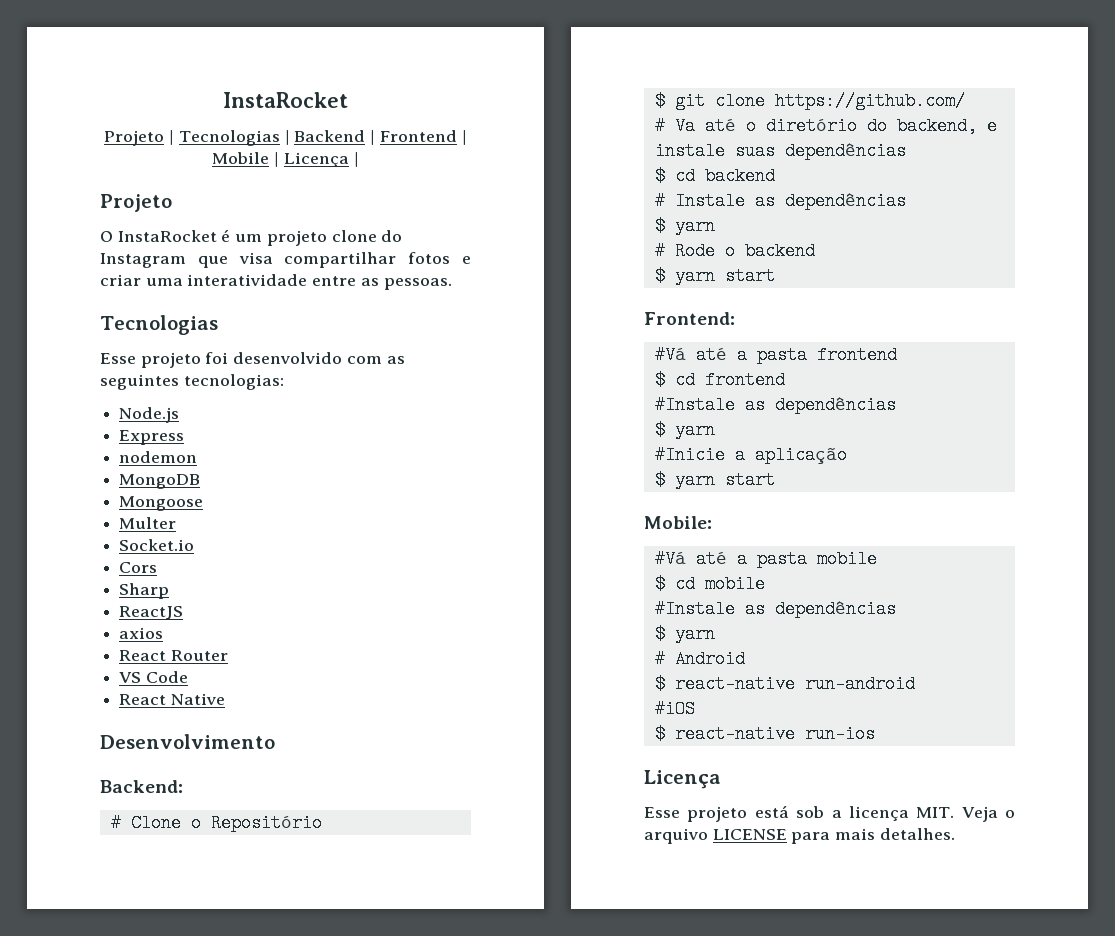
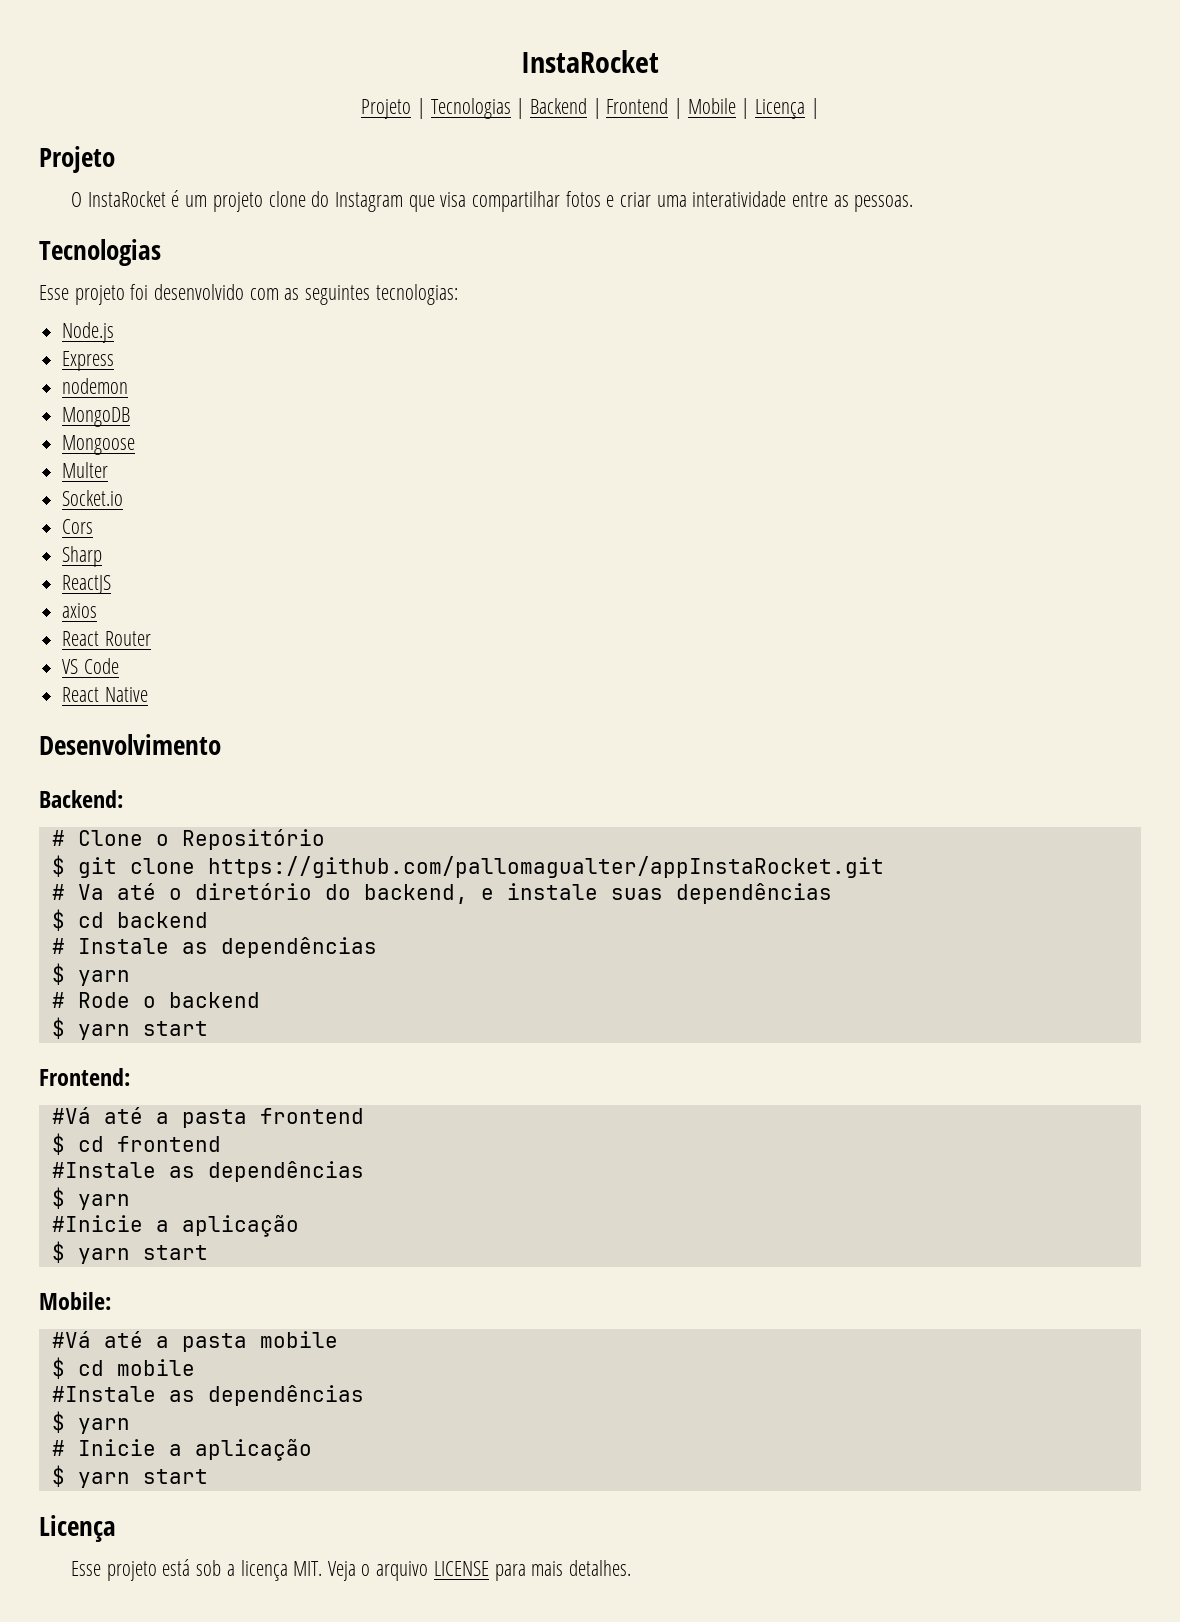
- $ git clone https://github.com/
+ $ git clone https://github.com/pallomagualter/appInstaRocket.git
- # Android
- $ react-native run-android
- #iOS
- $ react-native run-ios
+ # Inicie a aplicação
+ $ yarn start

